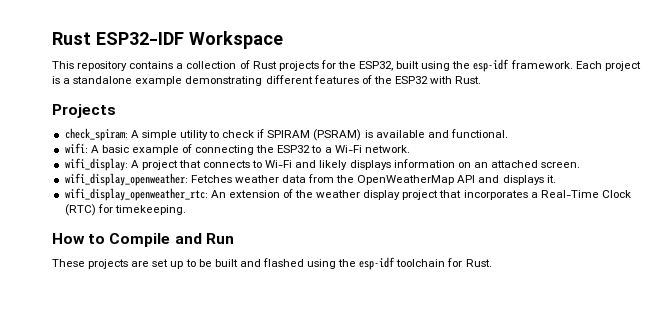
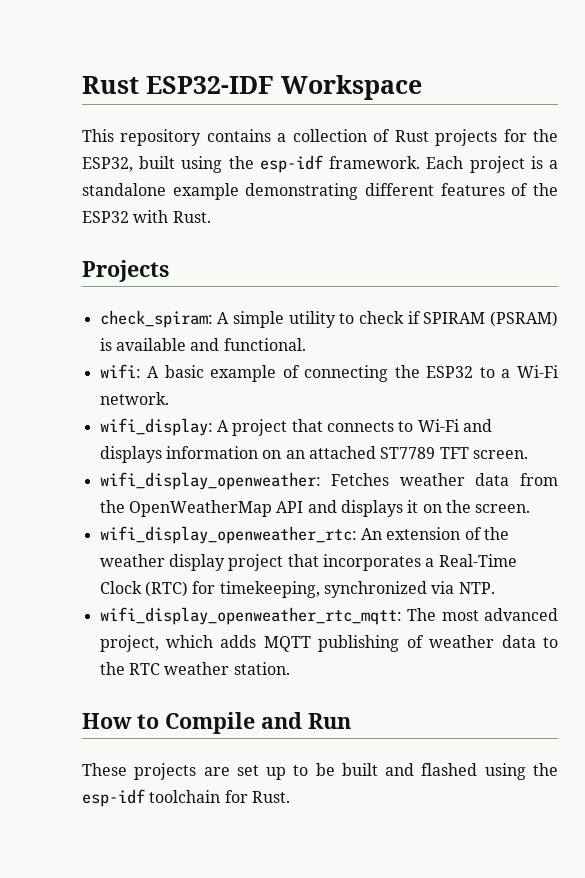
- wifi_display: A project that connects to Wi-Fi and likely displays information on an attached screen.
+ wifi_display: A project that connects to Wi-Fi and displays information on an attached ST7789 TFT screen.
- wifi_display_openweather: Fetches weather data from the OpenWeatherMap API and displays it.
+ wifi_display_openweather: Fetches weather data from the OpenWeatherMap API and displays it on the screen.
- wifi_display_openweather_rtc: An extension of the weather display project that incorporates a Real-Time Clock (RTC) for timekeeping.
+ wifi_display_openweather_rtc: An extension of the weather display project that incorporates a Real-Time Clock (RTC) for timekeeping, synchronized via NTP.
+ wifi_display_openweather_rtc_mqtt: The most advanced project, which adds MQTT publishing of weather data to the RTC weather station.

